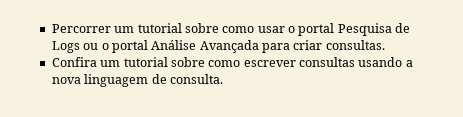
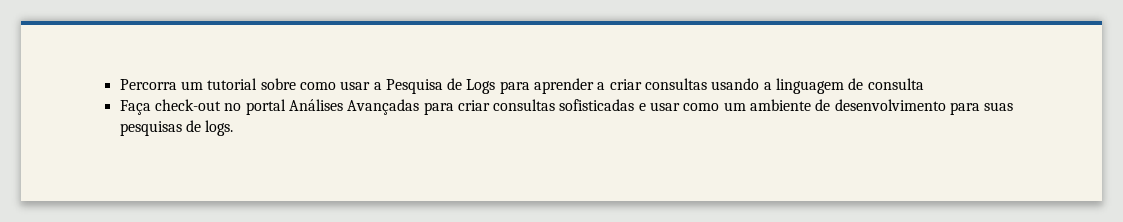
- Percorrer um tutorial sobre como usar o portal Pesquisa de Logs ou o portal Análise Avançada para criar consultas.
- Confira um tutorial sobre como escrever consultas usando a nova linguagem de consulta.
+ Percorra um tutorial sobre como usar a Pesquisa de Logs para aprender a criar consultas usando a linguagem de consulta
+ Faça check-out no portal Análises Avançadas para criar consultas sofisticadas e usar como um ambiente de desenvolvimento para suas pesquisas de logs.

